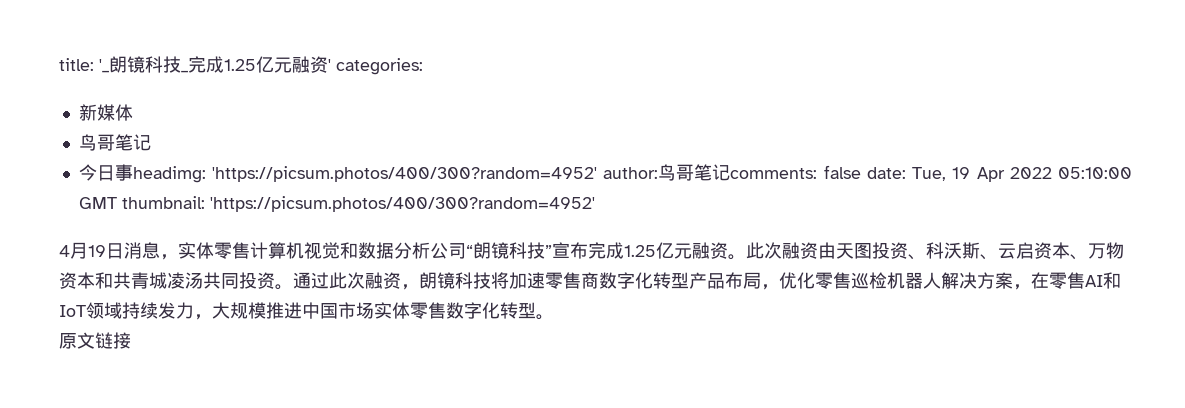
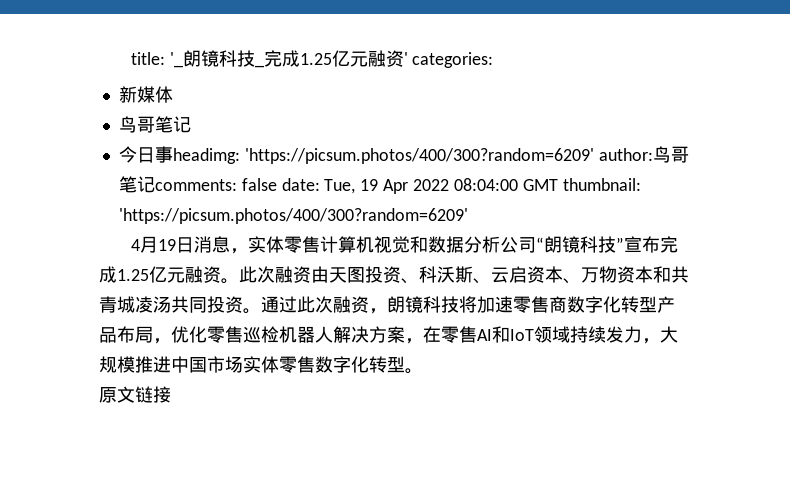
- 今日事headimg: 'https://picsum.photos/400/300?random=4952' author:鸟哥笔记comments: false date: Tue, 19 Apr 2022 05:10:00 GMT thumbnail: 'https://picsum.photos/400/300?random=4952'
+ 今日事headimg: 'https://picsum.photos/400/300?random=6209' author:鸟哥笔记comments: false date: Tue, 19 Apr 2022 08:04:00 GMT thumbnail: 'https://picsum.photos/400/300?random=6209'

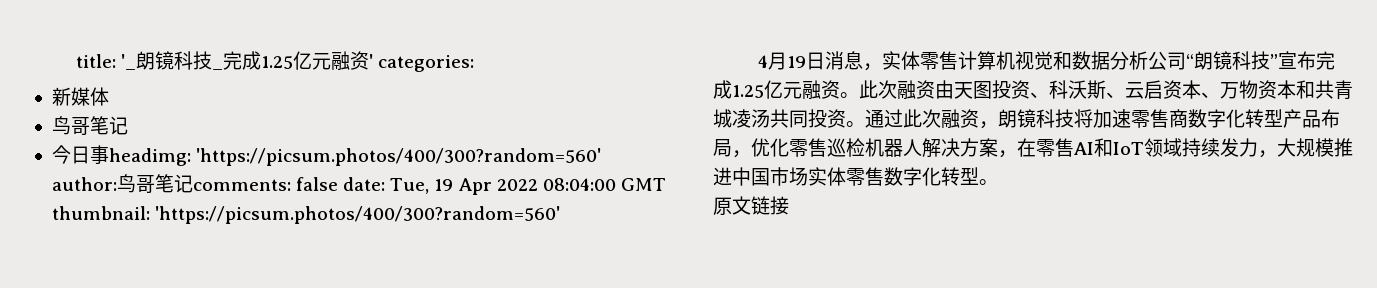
- 今日事headimg: 'https://picsum.photos/400/300?random=6209' author:鸟哥笔记comments: false date: Tue, 19 Apr 2022 08:04:00 GMT thumbnail: 'https://picsum.photos/400/300?random=6209'
+ 今日事headimg: 'https://picsum.photos/400/300?random=560' author:鸟哥笔记comments: false date: Tue, 19 Apr 2022 08:04:00 GMT thumbnail: 'https://picsum.photos/400/300?random=560'

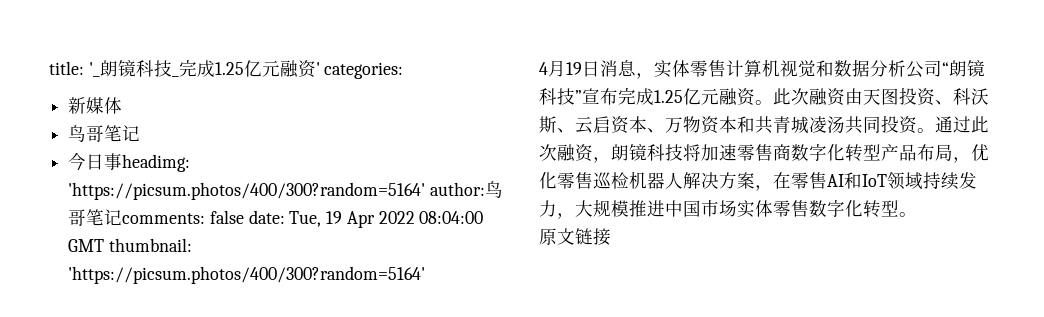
- 今日事headimg: 'https://picsum.photos/400/300?random=560' author:鸟哥笔记comments: false date: Tue, 19 Apr 2022 08:04:00 GMT thumbnail: 'https://picsum.photos/400/300?random=560'
+ 今日事headimg: 'https://picsum.photos/400/300?random=5164' author:鸟哥笔记comments: false date: Tue, 19 Apr 2022 08:04:00 GMT thumbnail: 'https://picsum.photos/400/300?random=5164'

